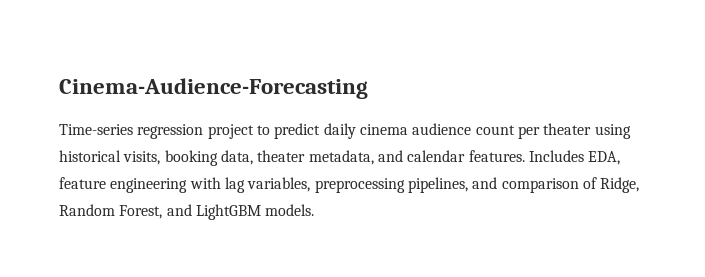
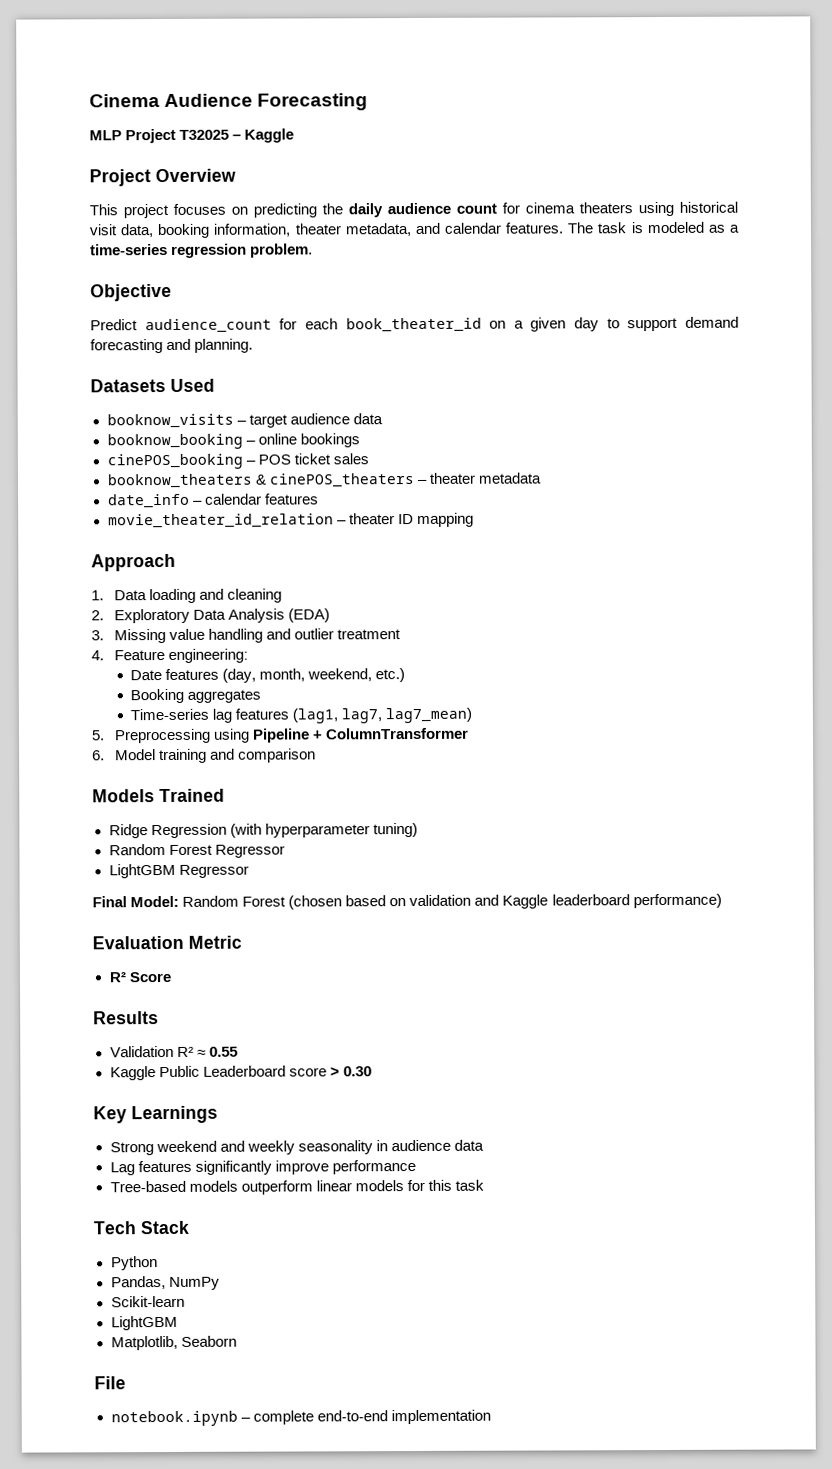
- Cinema-Audience-Forecasting
- Time-series regression project to predict daily cinema audience count per theater using historical visits, booking data, theater metadata, and calendar features.
+ Cinema Audience Forecasting
+ MLP Project T32025 – Kaggle
+ Project Overview
+ This project focuses on predicting the daily audience count for cinema theaters using historical visit data, booking information, theater metadata, and calendar features.
- Includes EDA, feature engineering with lag variables, preprocessing pipelines, and comparison of Ridge, Random Forest, and LightGBM models.
+ The task is modeled as a time-series regression problem.
+ Objective
+ Predict audience_count for each book_theater_id on a given day to support demand forecasting and planning.
+ Datasets Used
+ booknow_visits – target audience data
+ booknow_booking – online bookings
+ cinePOS_booking – POS ticket sales
+ booknow_theaters & cinePOS_theaters – theater metadata
+ date_info – calendar features
+ movie_theater_id_relation – theater ID mapping
+ Approach
+ 1. Data loading and cleaning
+ 2. Exploratory Data Analysis (EDA)
+ 3. Missing value handling and outlier treatment
+ 4. Feature engineering:
+ Date features (day, month, weekend, etc.)
+ Booking aggregates
+ Time-series lag features (lag1, lag7, lag7_mean)
+ 5. Preprocessing using Pipeline + ColumnTransformer
+ 6. Model training and comparison
+ Models Trained
+ Ridge Regression (with hyperparameter tuning)
+ Random Forest Regressor
+ LightGBM Regressor
+ Final Model: Random Forest (chosen based on validation and Kaggle leaderboard performance)
+ Evaluation Metric
+ R² Score
+ Results
+ Validation R² ≈ 0.55
+ Kaggle Public Leaderboard score > 0.30
+ Key Learnings
+ Strong weekend and weekly seasonality in audience data
+ Lag features significantly improve performance
+ Tree-based models outperform linear models for this task
+ Tech Stack
+ Python
+ Pandas, NumPy
+ Scikit-learn
+ LightGBM
+ Matplotlib, Seaborn
+ File
+ notebook.ipynb – complete end-to-end implementation

